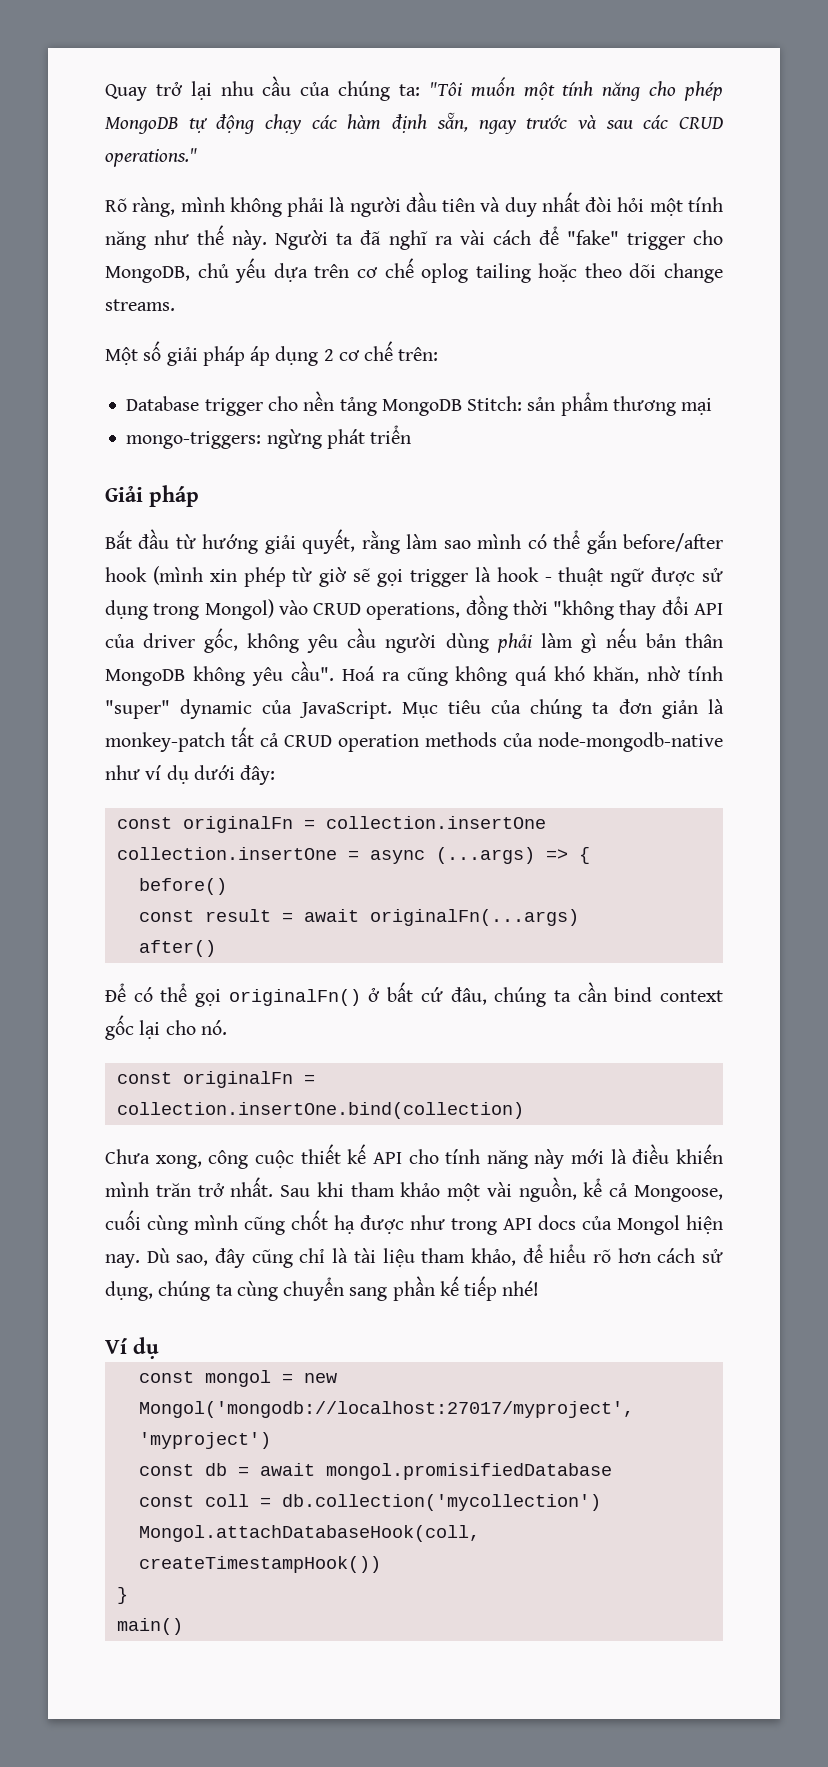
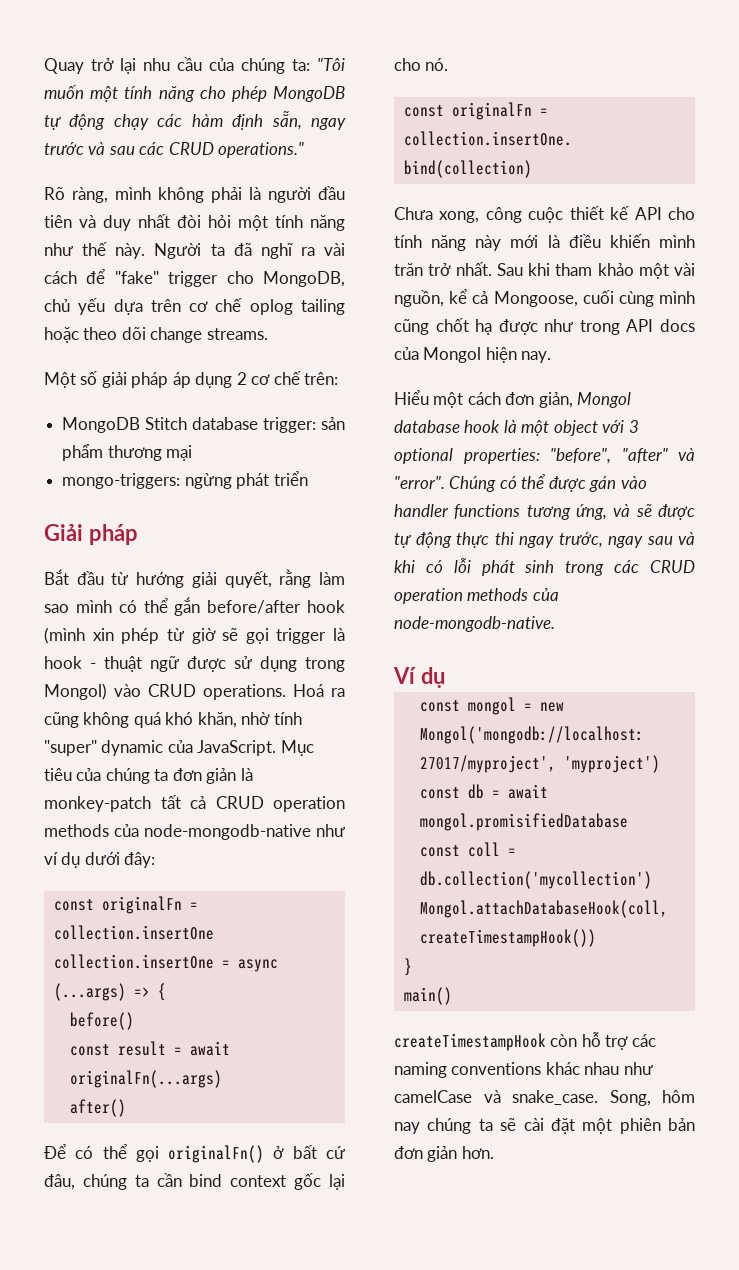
- Database trigger cho nền tảng MongoDB Stitch: sản phẩm thương mại
+ MongoDB Stitch database trigger: sản phẩm thương mại
- Bắt đầu từ hướng giải quyết, rằng làm sao mình có thể gắn before/after hook (mình xin phép từ giờ sẽ gọi trigger là hook - thuật ngữ được sử dụng trong Mongol) vào CRUD operations, đồng thời "không thay đổi API của driver gốc, không yêu cầu người dùng phải làm gì nếu bản thân MongoDB không yêu cầu".
+ Bắt đầu từ hướng giải quyết, rằng làm sao mình có thể gắn before/after hook (mình xin phép từ giờ sẽ gọi trigger là hook - thuật ngữ được sử dụng trong Mongol) vào CRUD operations.
- Sau khi tham khảo một vài nguồn, kể cả Mongoose, cuối cùng mình cũng chốt hạ được như trong API docs của Mongol hiện nay. Dù sao, đây cũng chỉ là tài liệu tham khảo, để hiểu rõ hơn cách sử dụng, chúng ta cùng chuyển sang phần kế tiếp nhé!
+ Sau khi tham khảo một vài nguồn, kể cả Mongoose, cuối cùng mình cũng chốt hạ được như trong API docs của Mongol hiện nay.
+ Hiểu một cách đơn giản, Mongol database hook là một object với 3 optional properties: "before", "after" và "error". Chúng có thể được gán vào handler functions tương ứng, và sẽ được tự động thực thi ngay trước, ngay sau và khi có lỗi phát sinh trong các CRUD operation methods của node-mongodb-native.
+ createTimestampHook còn hỗ trợ các naming conventions khác nhau như camelCase và snake_case. Song, hôm nay chúng ta sẽ cài đặt một phiên bản đơn giản hơn.

